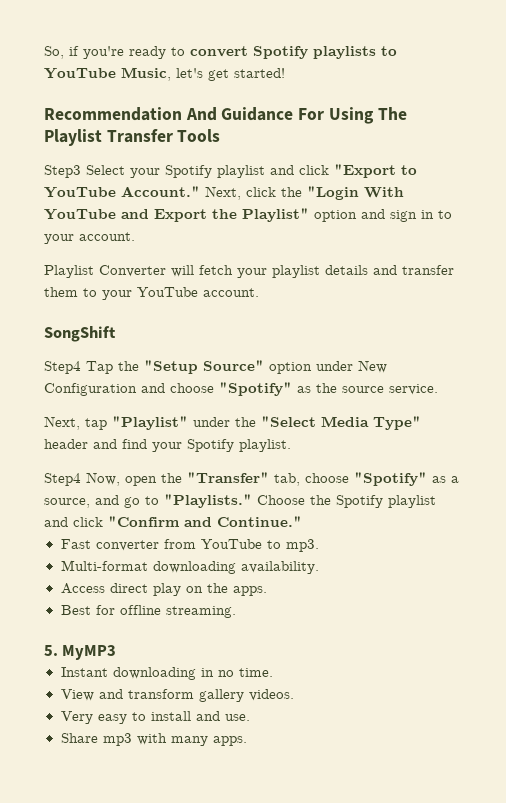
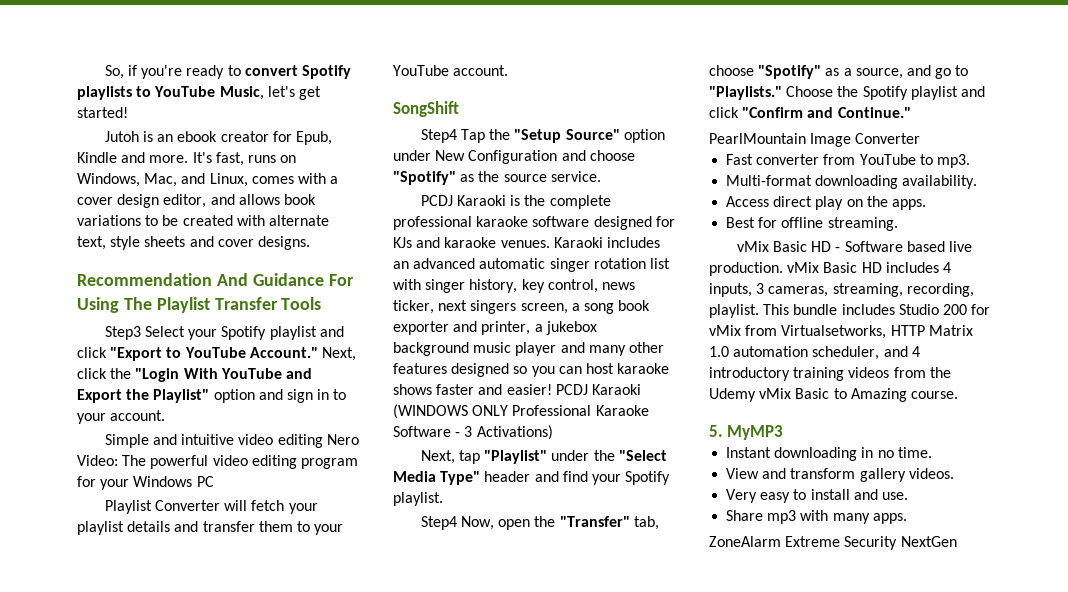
+ Jutoh is an ebook creator for Epub, Kindle and more. It's fast, runs on Windows, Mac, and Linux, comes with a cover design editor, and allows book variations to be created with alternate text, style sheets and cover designs.
+ Simple and intuitive video editing Nero Video: The powerful video editing program for your Windows PC
+ PCDJ Karaoki is the complete professional karaoke software designed for KJs and karaoke venues. Karaoki includes an advanced automatic singer rotation list with singer history, key control, news ticker, next singers screen, a song book exporter and printer, a jukebox background music player and many other features designed so you can host karaoke shows faster and easier! PCDJ Karaoki (WINDOWS ONLY Professional Karaoke Software - 3 Activations)
+ PearlMountain Image Converter
+ vMix Basic HD - Software based live production. vMix Basic HD includes 4 inputs, 3 cameras, streaming, recording, playlist. This bundle includes Studio 200 for vMix from Virtualsetworks, HTTP Matrix 1.0 automation scheduler, and 4 introductory training videos from the Udemy vMix Basic to Amazing course.
+ ZoneAlarm Extreme Security NextGen

